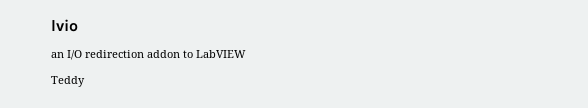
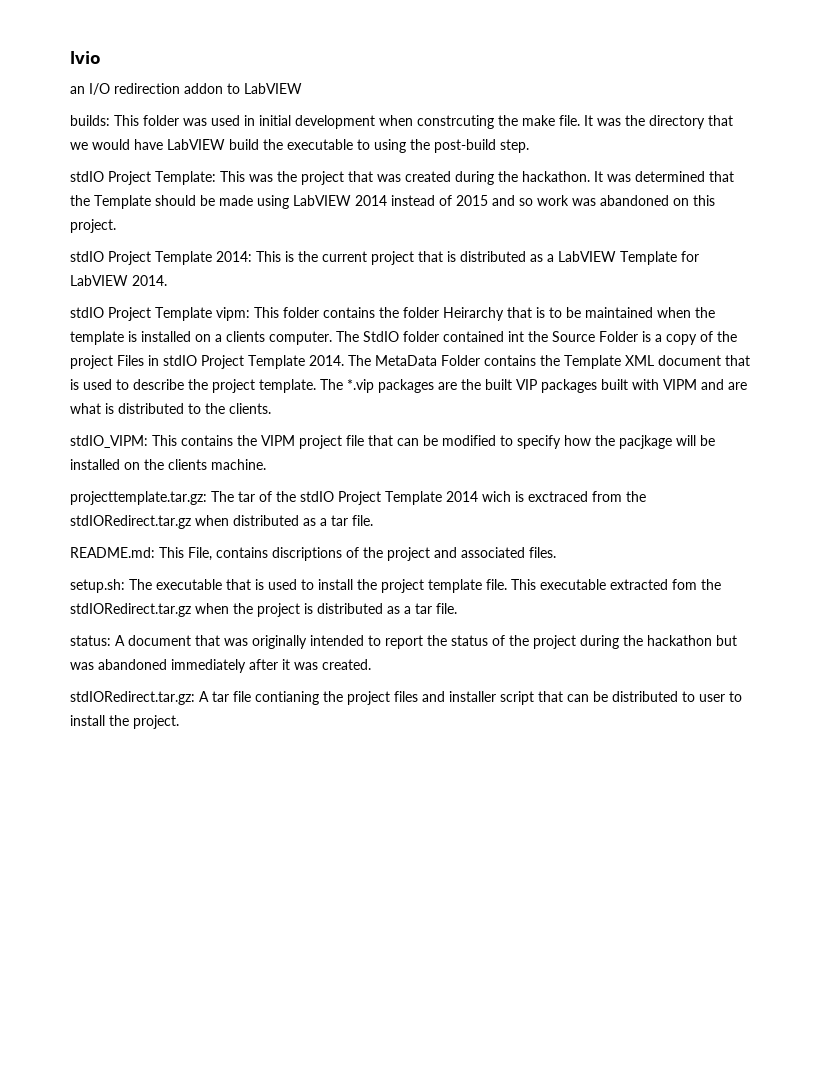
- Teddy
+ builds: This folder was used in initial development when constrcuting the make file. It was the directory that we would have LabVIEW build the executable to using the post-build step.
+ stdIO Project Template: This was the project that was created during the hackathon. It was determined that the Template should be made using LabVIEW 2014 instead of 2015 and so work was abandoned on this project.
+ stdIO Project Template 2014: This is the current project that is distributed as a LabVIEW Template for LabVIEW 2014.
+ stdIO Project Template vipm: This folder contains the folder Heirarchy that is to be maintained when the template is installed on a clients computer. The StdIO folder contained int the Source Folder is a copy of the project Files in stdIO Project Template 2014. The MetaData Folder contains the Template XML document that is used to describe the project template. The *.vip packages are the built VIP packages built with VIPM and are what is distributed to the clients.
+ stdIO_VIPM: This contains the VIPM project file that can be modified to specify how the pacjkage will be installed on the clients machine.
+ projecttemplate.tar.gz: The tar of the stdIO Project Template 2014 wich is exctraced from the stdIORedirect.tar.gz when distributed as a tar file.
+ README.md: This File, contains discriptions of the project and associated files.
+ setup.sh: The executable that is used to install the project template file. This executable extracted fom the stdIORedirect.tar.gz when the project is distributed as a tar file.
+ status: A document that was originally intended to report the status of the project during the hackathon but was abandoned immediately after it was created.
+ stdIORedirect.tar.gz: A tar file contianing the project files and installer script that can be distributed to user to install the project.

